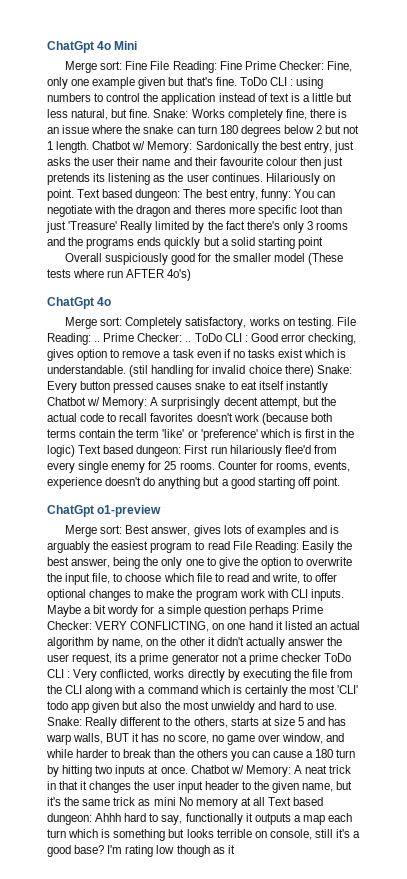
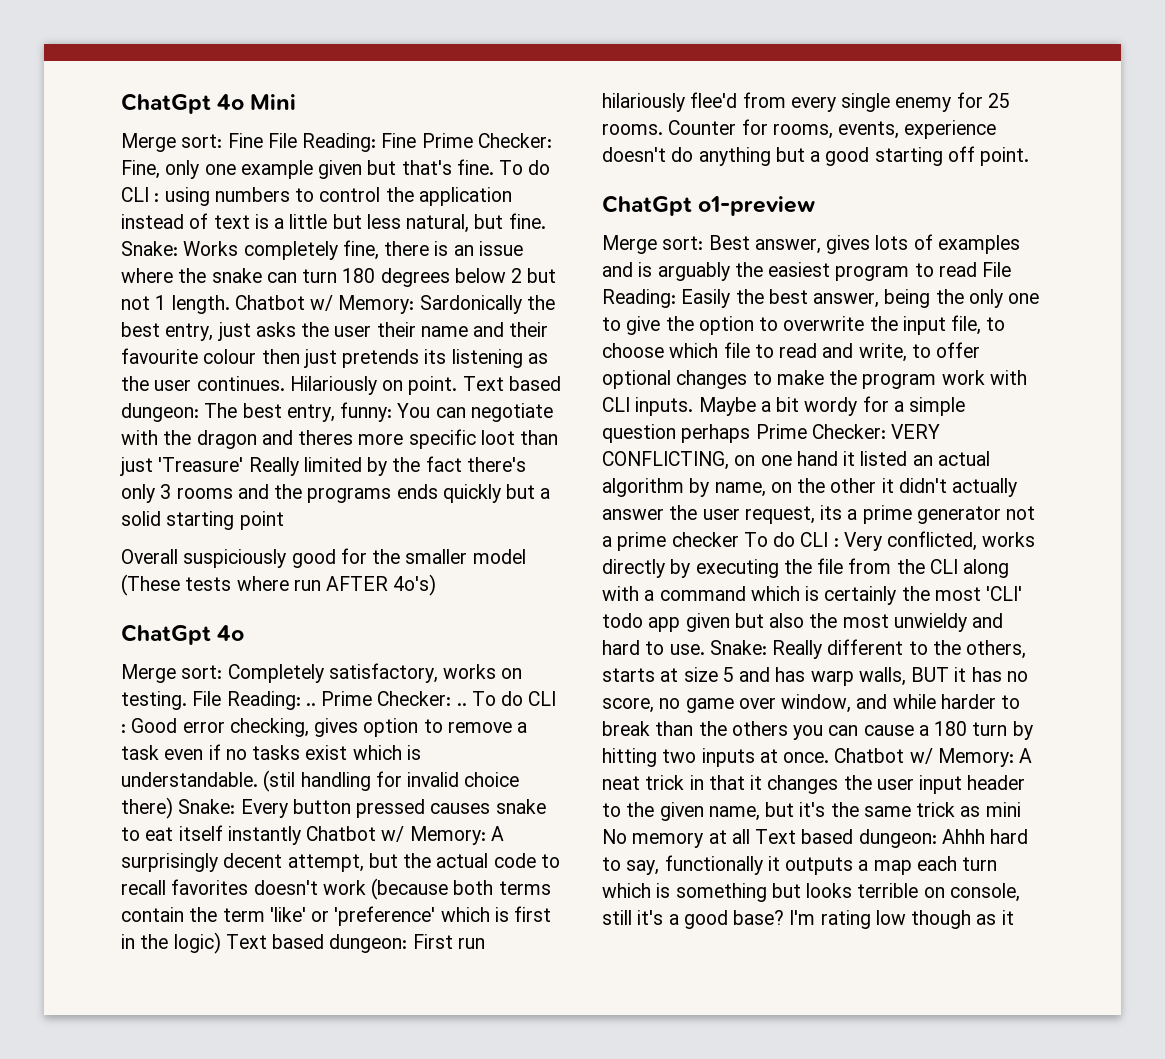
- ToDo CLI : using numbers to control the application instead of text is a little but less natural, but fine.
+ To do CLI : using numbers to control the application instead of text is a little but less natural, but fine.
- ToDo CLI : Good error checking, gives option to remove a task even if no tasks exist which is understandable.
+ To do CLI : Good error checking, gives option to remove a task even if no tasks exist which is understandable.
- VERY CONFLICTING, on one hand it listed an actual algorithm by name, on the other it didn't actually answer the user request, its a prime generator not a prime checker ToDo CLI :
+ VERY CONFLICTING, on one hand it listed an actual algorithm by name, on the other it didn't actually answer the user request, its a prime generator not a prime checker To do CLI :

